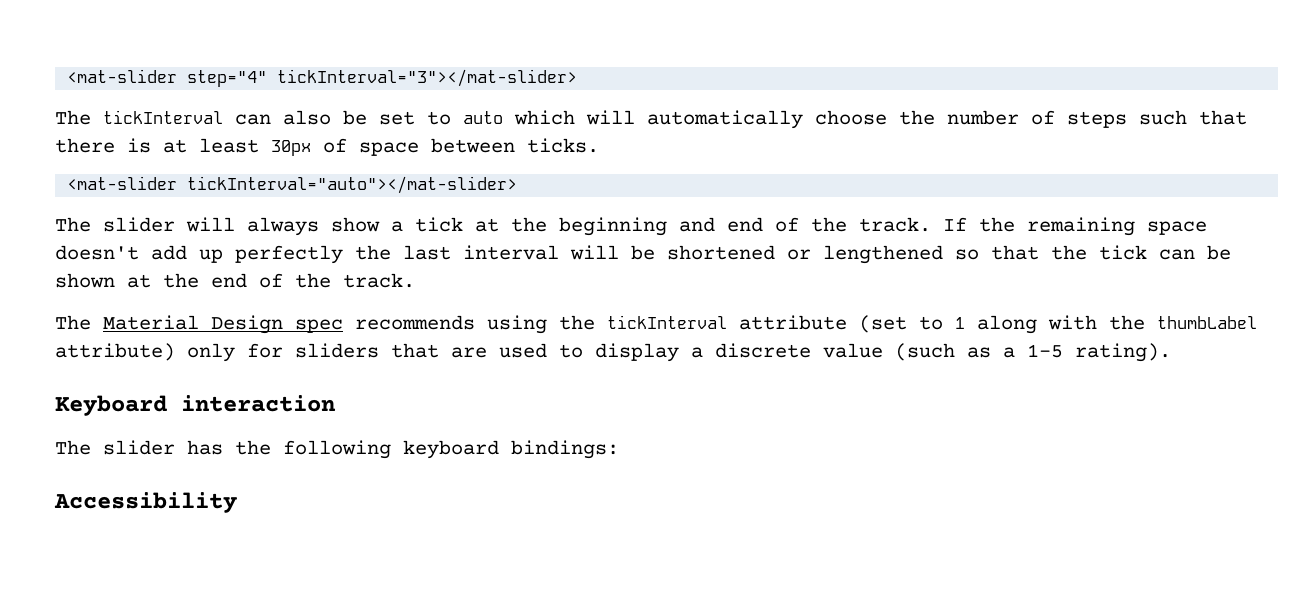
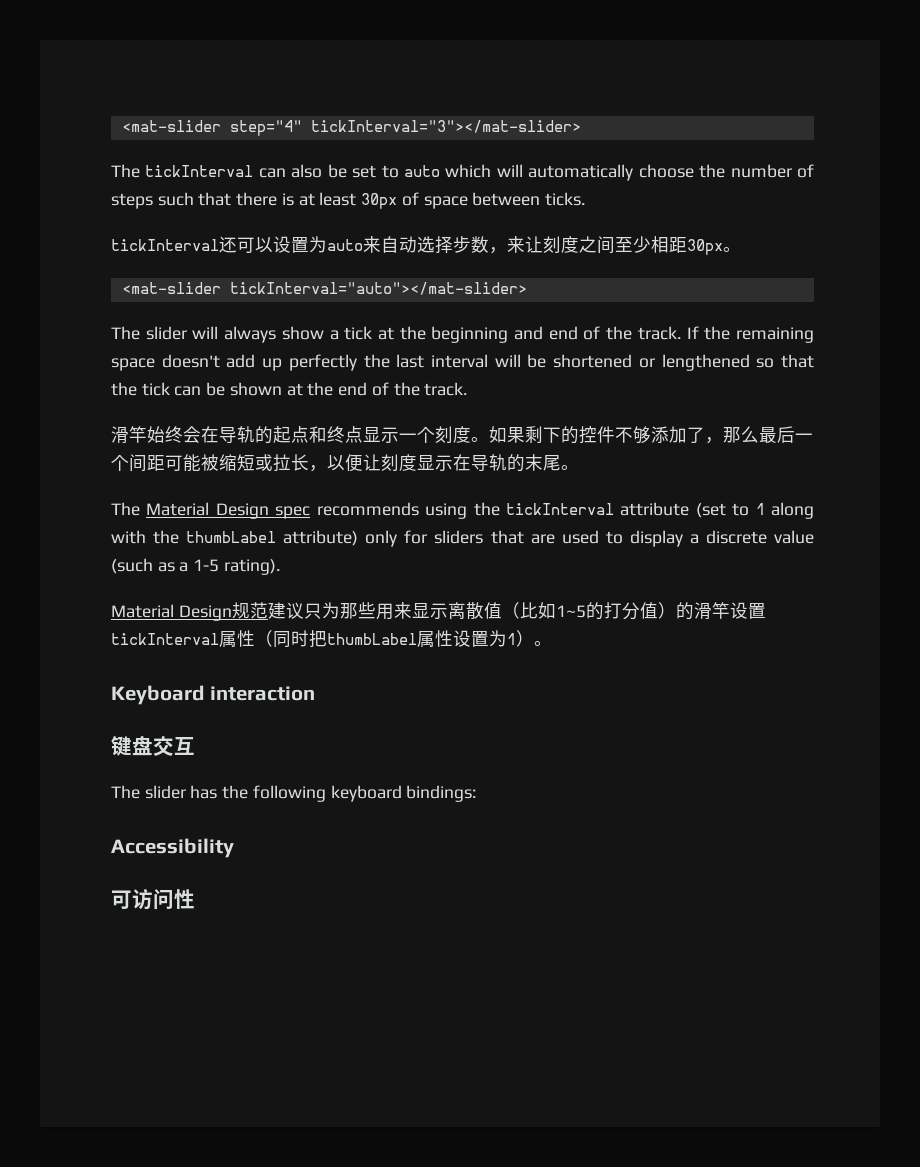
+ tickInterval还可以设置为auto来自动选择步数，来让刻度之间至少相距30px。
+ 滑竿始终会在导轨的起点和终点显示一个刻度。如果剩下的控件不够添加了，那么最后一个间距可能被缩短或拉长，以便让刻度显示在导轨的末尾。
+ Material Design规范建议只为那些用来显示离散值（比如1~5的打分值）的滑竿设置tickInterval属性（同时把thumbLabel属性设置为1）。
+ 键盘交互
+ 可访问性

